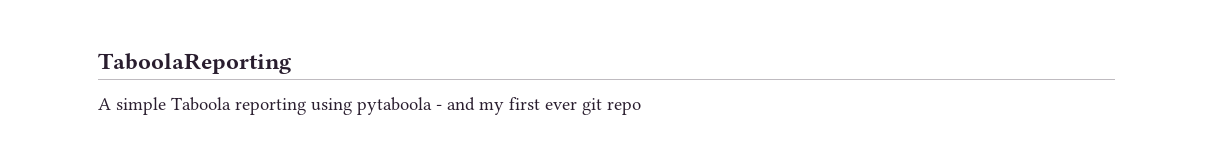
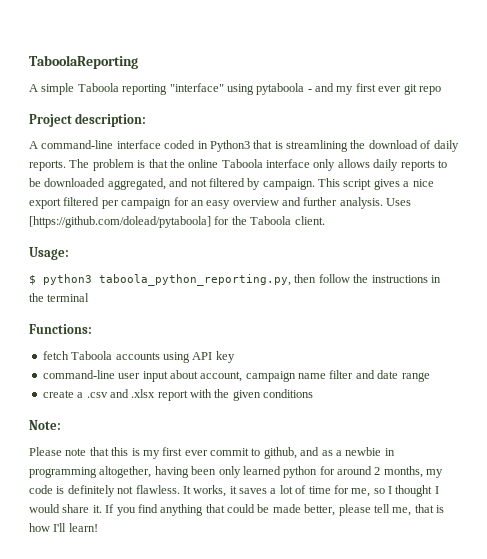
- A simple Taboola reporting using pytaboola - and my first ever git repo
+ A simple Taboola reporting "interface" using pytaboola - and my first ever git repo
+ Project description:
+ A command-line interface coded in Python3 that is streamlining the download of daily reports. The problem is that the online Taboola interface only allows daily reports to be downloaded aggregated, and not filtered by campaign. This script gives a nice export filtered per campaign for an easy overview and further analysis. Uses [https://github.com/dolead/pytaboola] for the Taboola client.
+ Usage:
+ $ python3 taboola_python_reporting.py, then follow the instructions in the terminal
+ Functions:
+ fetch Taboola accounts using API key
+ command-line user input about account, campaign name filter and date range
+ create a .csv and .xlsx report with the given conditions
+ Note:
+ Please note that this is my first ever commit to github, and as a newbie in programming altogether, having been only learned python for around 2 months, my code is definitely not flawless. It works, it saves a lot of time for me, so I thought I would share it. If you find anything that could be made better, please tell me, that is how I'll learn!

